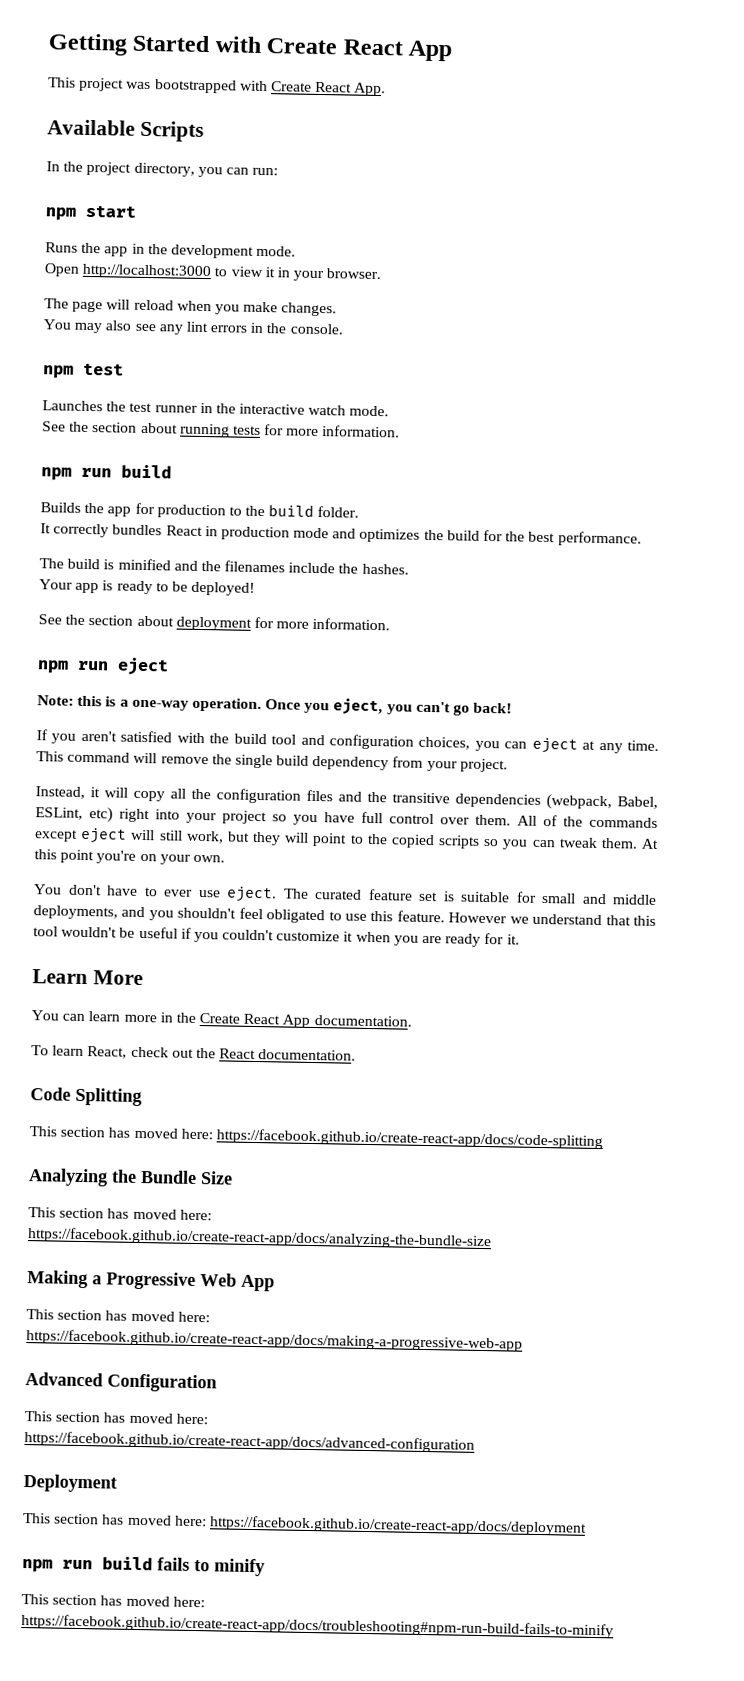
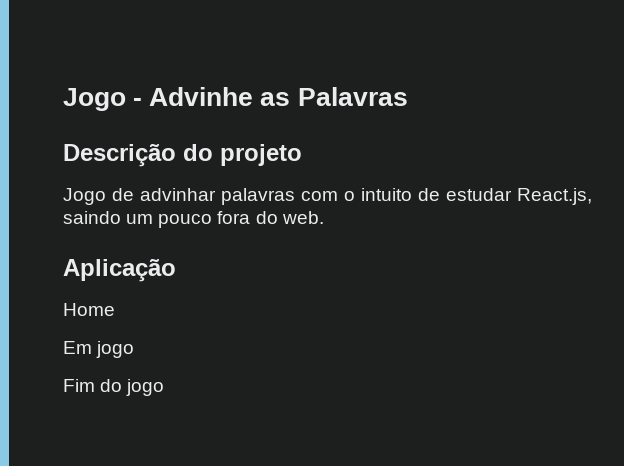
- Getting Started with Create React App
- This project was bootstrapped with Create React App.
- Available Scripts
- In the project directory, you can run:
- npm start
- Runs the app in the development mode.
- Open http://localhost:3000 to view it in your browser.
- The page will reload when you make changes.
- You may also see any lint errors in the console.
- npm test
- Launches the test runner in the interactive watch mode.
- See the section about running tests for more information.
- npm run build
- Builds the app for production to the build folder.
- It correctly bundles React in production mode and optimizes the build for the best performance.
- The build is minified and the filenames include the hashes.
- Your app is ready to be deployed!
- See the section about deployment for more information.
- npm run eject
- Note: this is a one-way operation. Once you eject, you can't go back!
- If you aren't satisfied with the build tool and configuration choices, you can eject at any time. This command will remove the single build dependency from your project.
- Instead, it will copy all the configuration files and the transitive dependencies (webpack, Babel, ESLint, etc) right into your project so you have full control over them. All of the commands except eject will still work, but they will point to the copied scripts so you can tweak them. At this point you're on your own.
- You don't have to ever use eject. The curated feature set is suitable for small and middle deployments, and you shouldn't feel obligated to use this feature. However we understand that this tool wouldn't be useful if you couldn't customize it when you are ready for it.
- Learn More
- You can learn more in the Create React App documentation.
- To learn React, check out the React documentation.
- Code Splitting
- This section has moved here: https://facebook.github.io/create-react-app/docs/code-splitting
- Analyzing the Bundle Size
- This section has moved here: https://facebook.github.io/create-react-app/docs/analyzing-the-bundle-size
- Making a Progressive Web App
- This section has moved here: https://facebook.github.io/create-react-app/docs/making-a-progressive-web-app
- Advanced Configuration
- This section has moved here: https://facebook.github.io/create-react-app/docs/advanced-configuration
- Deployment
- This section has moved here: https://facebook.github.io/create-react-app/docs/deployment
- npm run build fails to minify
- This section has moved here: https://facebook.github.io/create-react-app/docs/troubleshooting#npm-run-build-fails-to-minify
+ Jogo - Advinhe as Palavras
+ Descrição do projeto
+ Jogo de advinhar palavras com o intuito de estudar React.js, saindo um pouco fora do web.
+ Aplicação
+ Home
+ Em jogo
+ Fim do jogo

